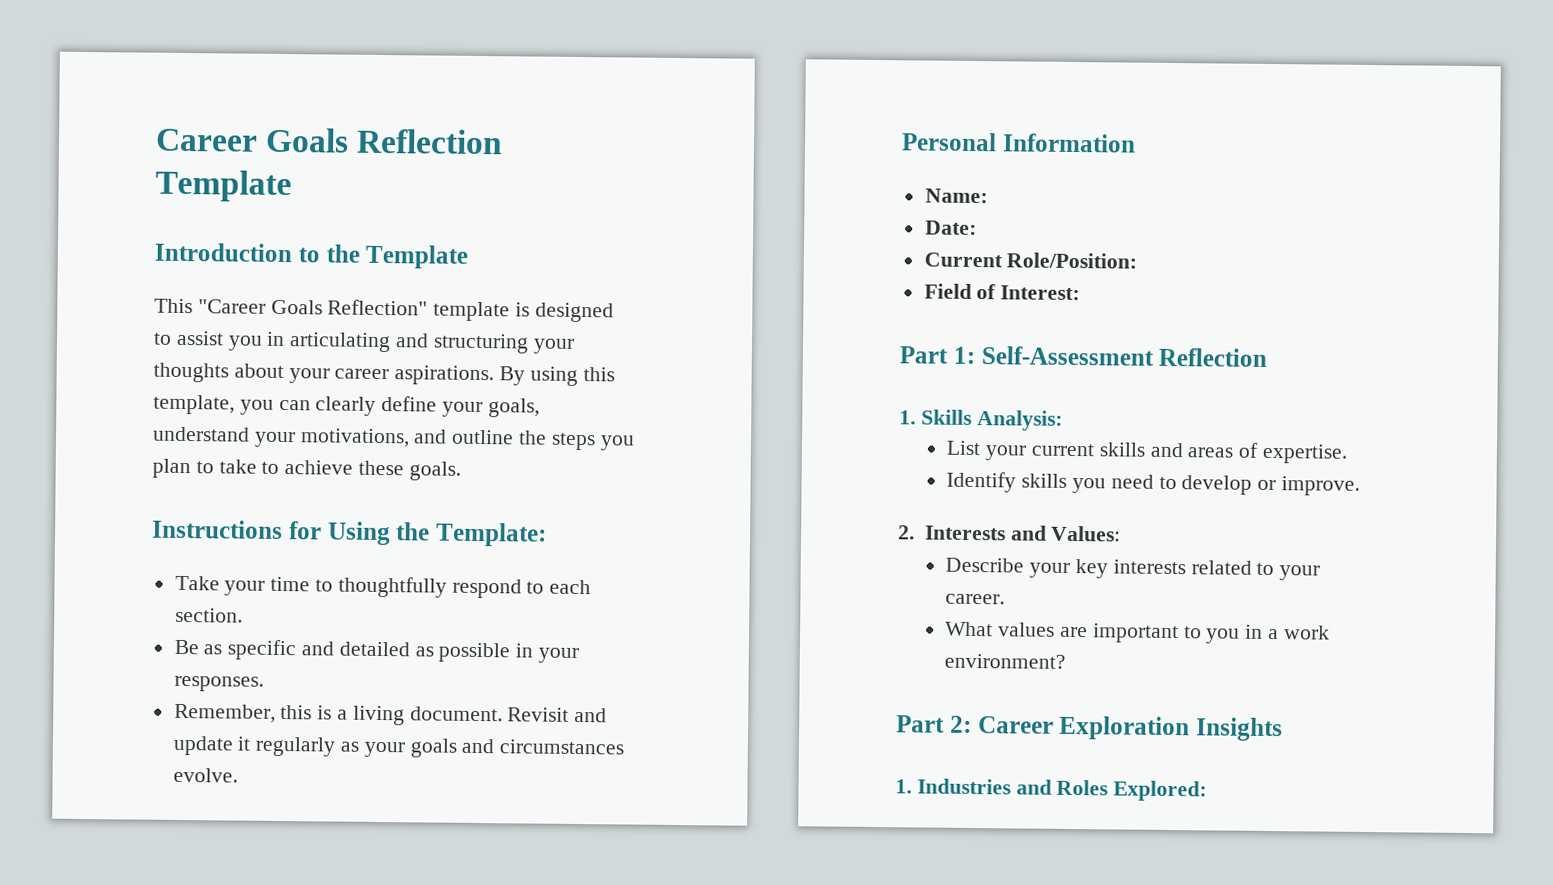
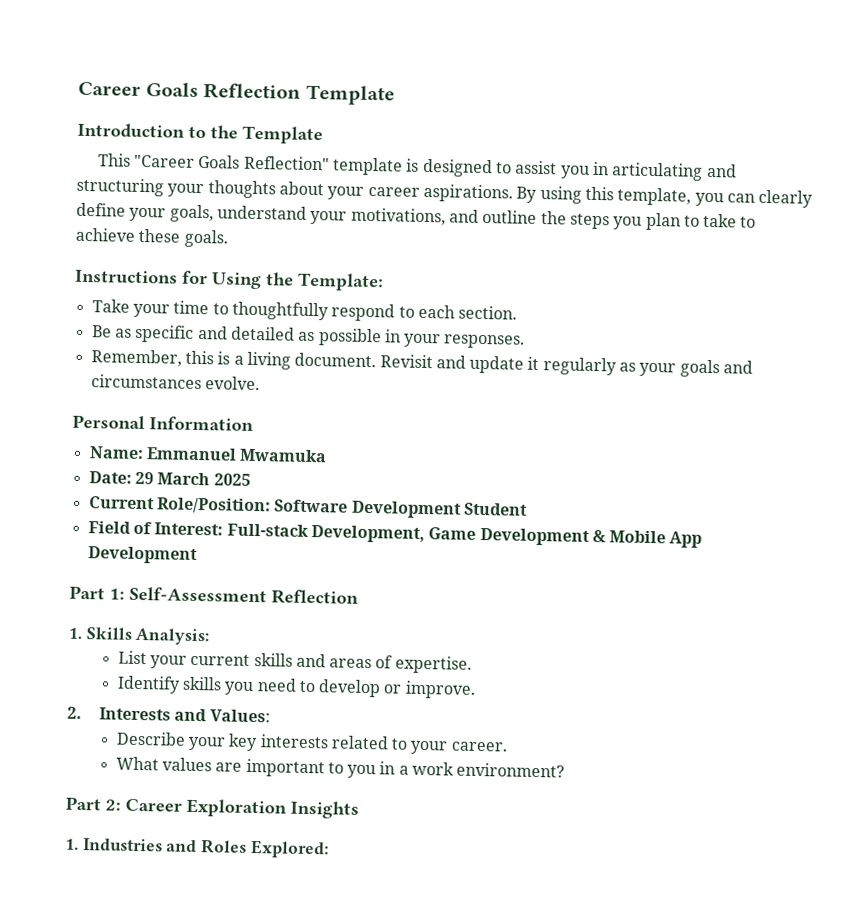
- Name:
+ Name: Emmanuel Mwamuka
- Date:
+ Date: 29 March 2025
- Current Role/Position:
+ Current Role/Position: Software Development Student
- Field of Interest:
+ Field of Interest: Full-stack Development, Game Development & Mobile App Development

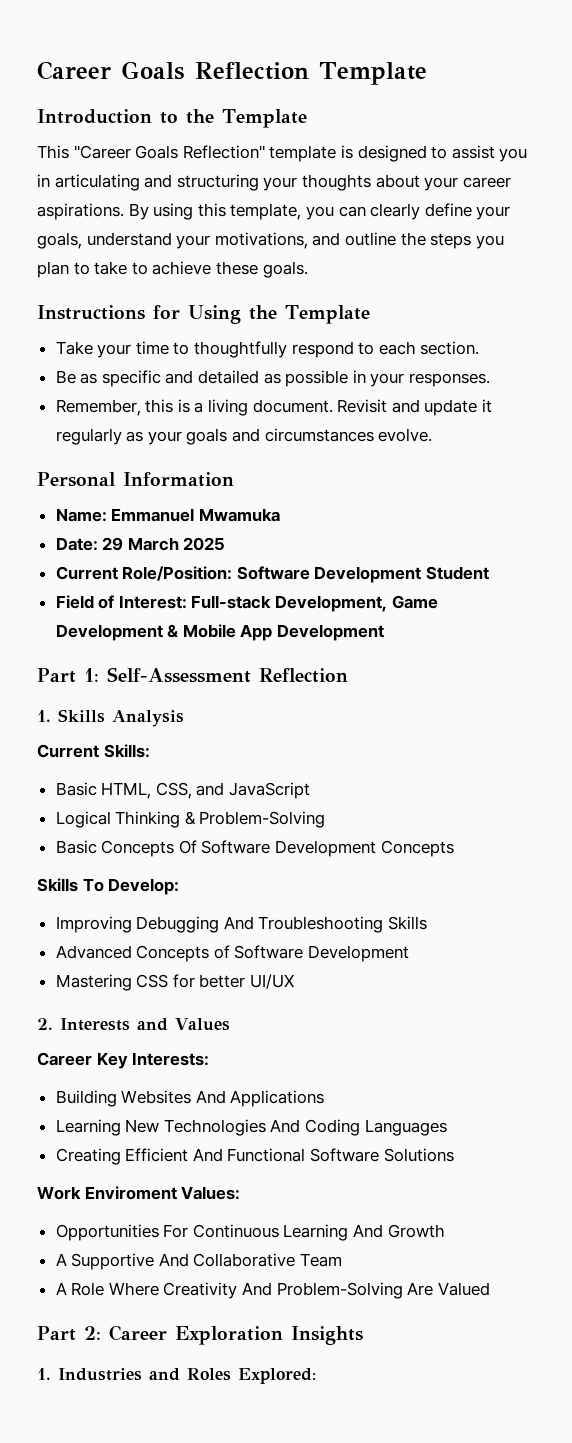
- Instructions for Using the Template:
+ Instructions for Using the Template
- 1. Skills Analysis:
- List your current skills and areas of expertise.
- Identify skills you need to develop or improve.
- 2. Interests and Values:
- Describe your key interests related to your career.
- What values are important to you in a work environment?
+ 1. Skills Analysis
+ Current Skills:
+ Basic HTML, CSS, and JavaScript
+ Logical Thinking & Problem-Solving
+ Basic Concepts Of Software Development Concepts
+ Skills To Develop:
+ Improving Debugging And Troubleshooting Skills
+ Advanced Concepts of Software Development
+ Mastering CSS for better UI/UX
+ 2. Interests and Values
+ Career Key Interests:
+ Building Websites And Applications
+ Learning New Technologies And Coding Languages
+ Creating Efficient And Functional Software Solutions
+ Work Enviroment Values:
+ Opportunities For Continuous Learning And Growth
+ A Supportive And Collaborative Team
+ A Role Where Creativity And Problem-Solving Are Valued

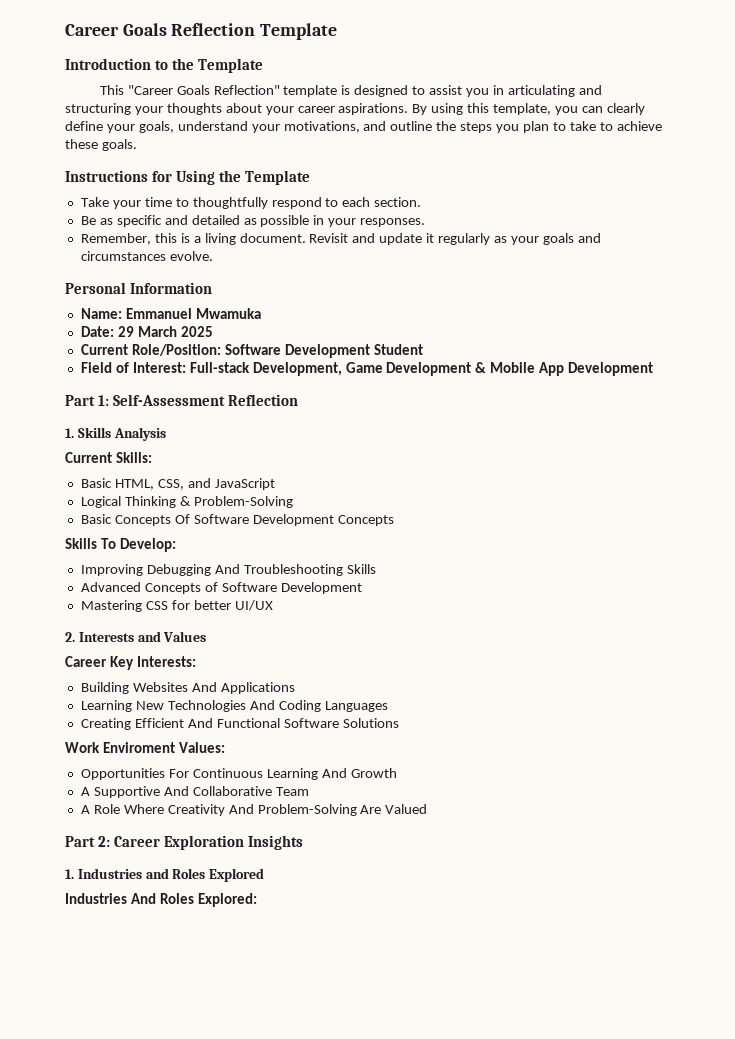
- 1. Industries and Roles Explored:
+ 1. Industries and Roles Explored
+ Industries And Roles Explored:

